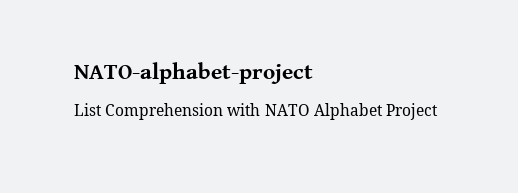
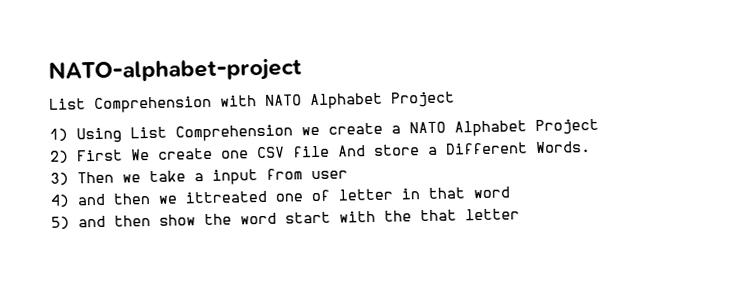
+ 1) Using List Comprehension we create a NATO Alphabet Project
+ 2) First We create one CSV file And store a Different Words.
+ 3) Then we take a input from user
+ 4) and then we ittreated one of letter in that word
+ 5) and then show the word start with the that letter

